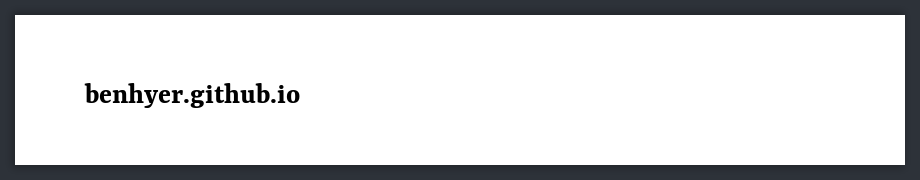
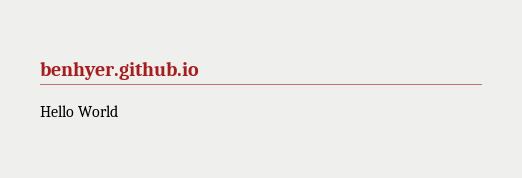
+ Hello World

